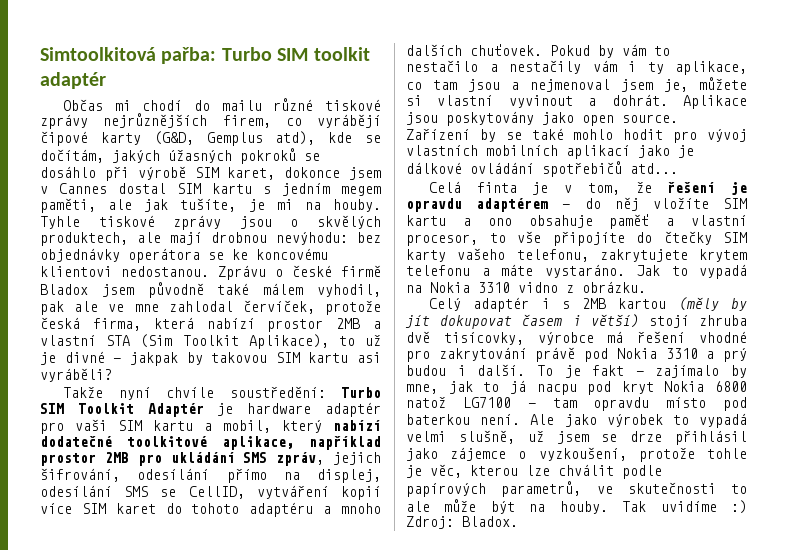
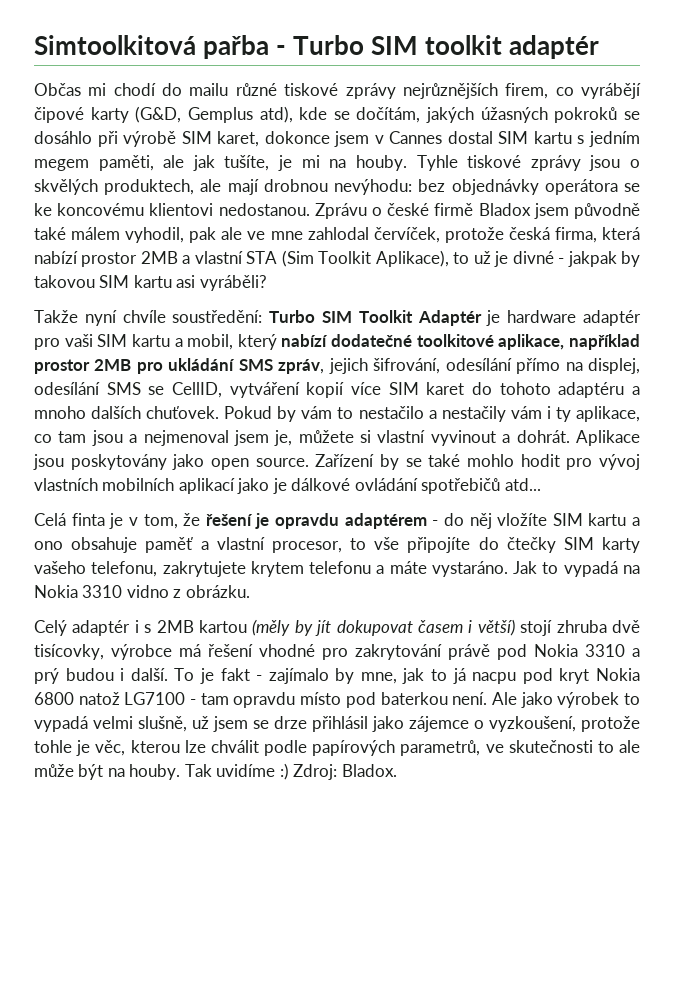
- Simtoolkitová pařba: Turbo SIM toolkit adaptér
+ Simtoolkitová pařba - Turbo SIM toolkit adaptér

